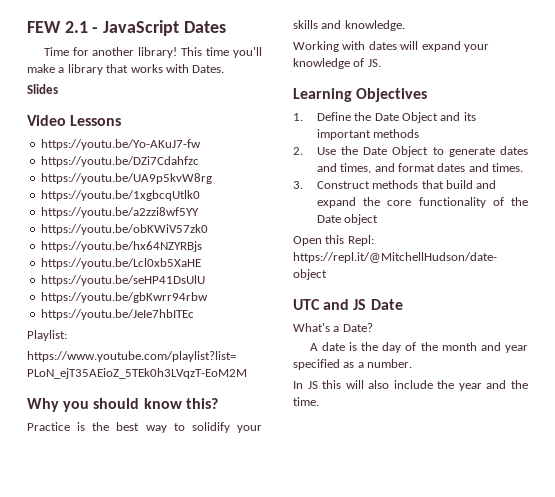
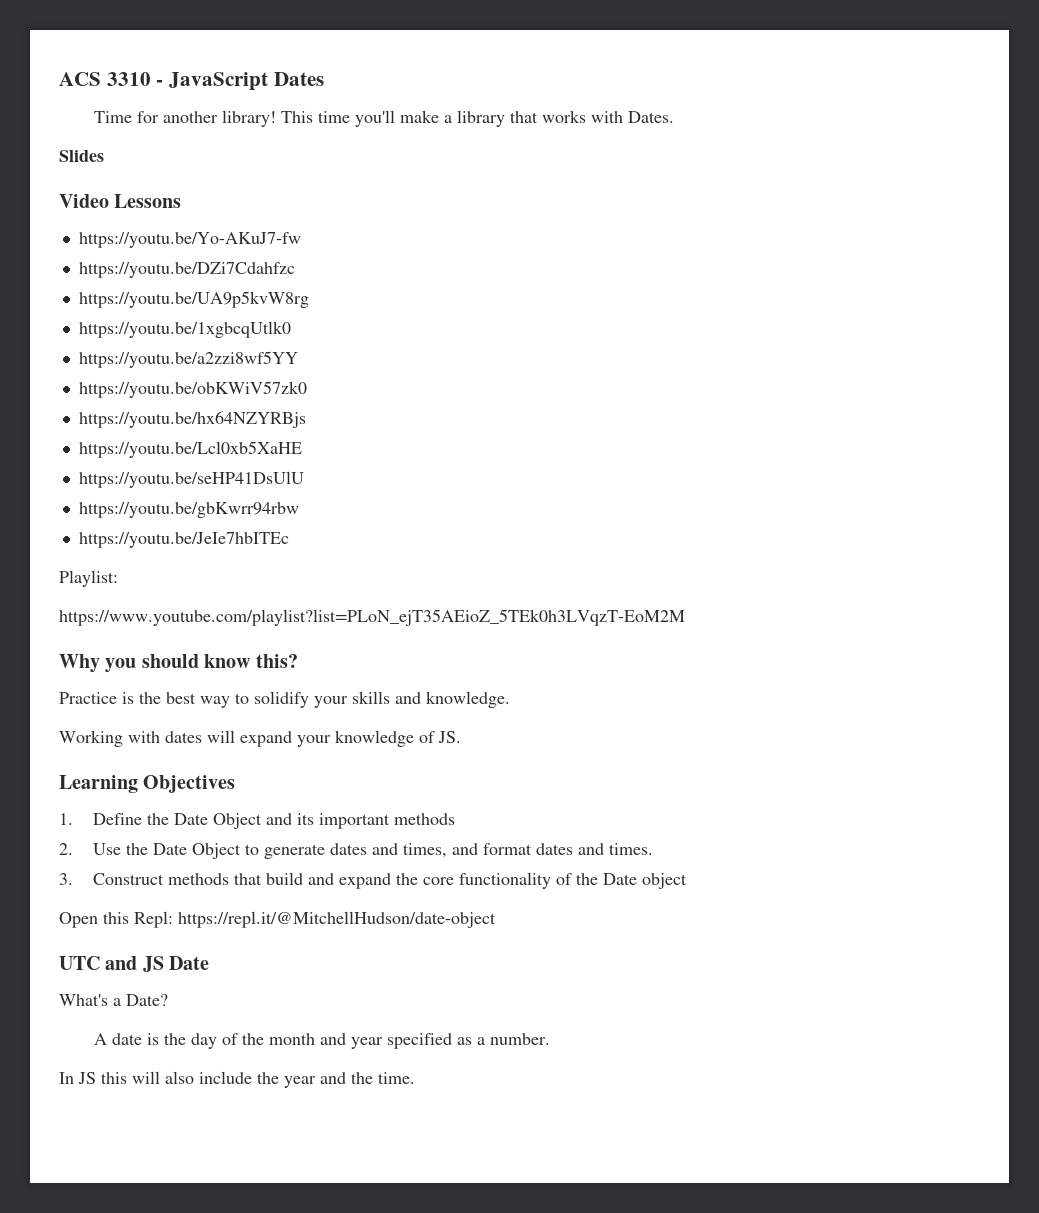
- FEW 2.1 - JavaScript Dates
+ ACS 3310 - JavaScript Dates

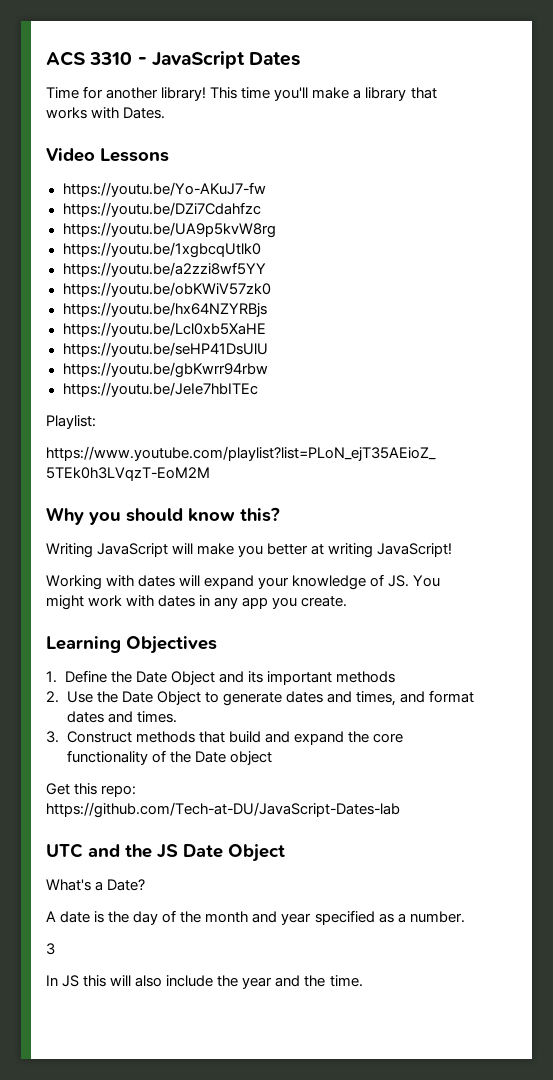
- Slides
- Practice is the best way to solidify your skills and knowledge.
+ Writing JavaScript will make you better at writing JavaScript!
- Working with dates will expand your knowledge of JS.
+ Working with dates will expand your knowledge of JS. You might work with dates in any app you create.
- Open this Repl: https://repl.it/@MitchellHudson/date-object
+ Get this repo: https://github.com/Tech-at-DU/JavaScript-Dates-lab
- UTC and JS Date
+ UTC and the JS Date Object
+ 3

